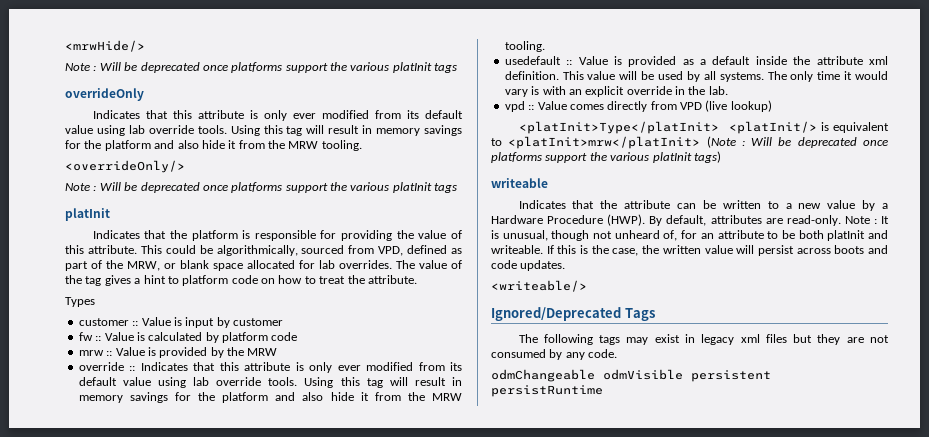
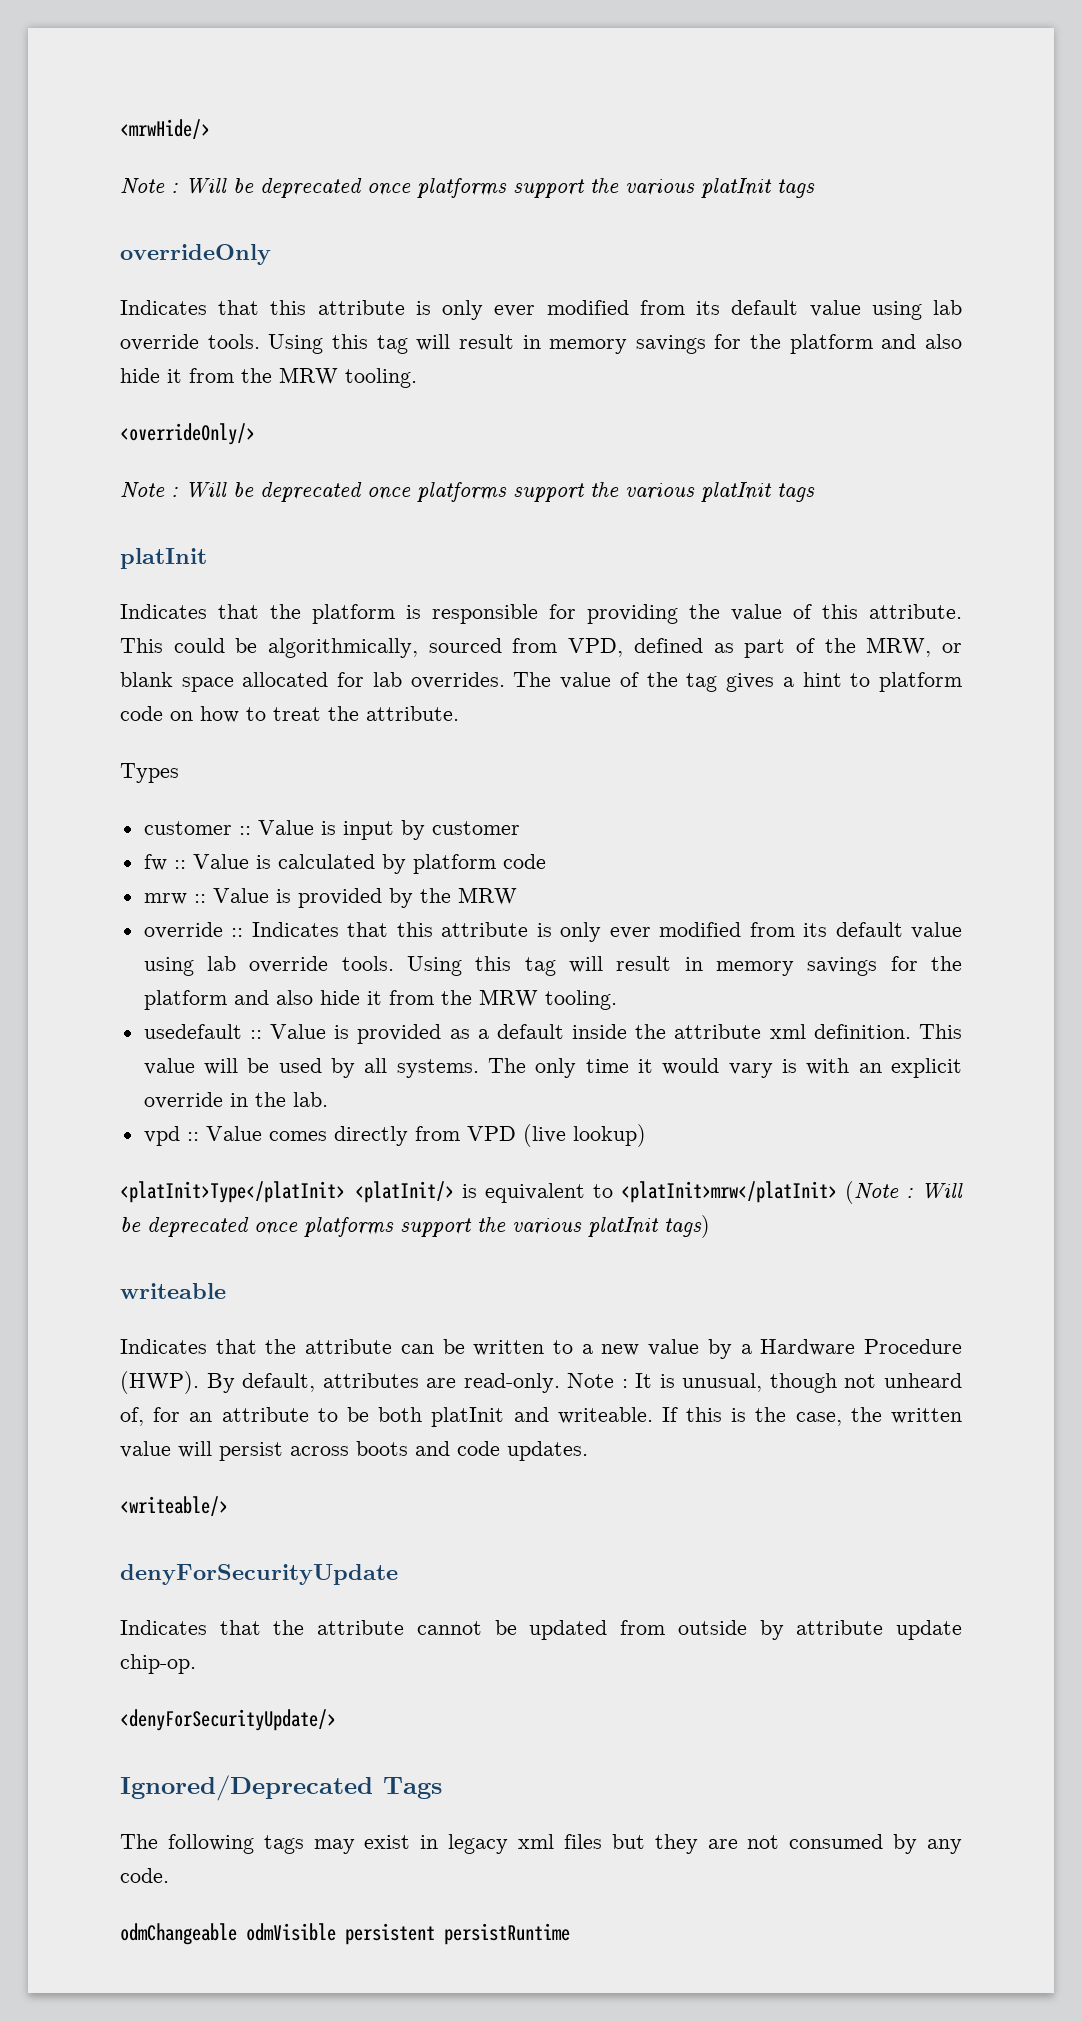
+ denyForSecurityUpdate
+ Indicates that the attribute cannot be updated from outside by attribute update chip-op.
+ <denyForSecurityUpdate/>

